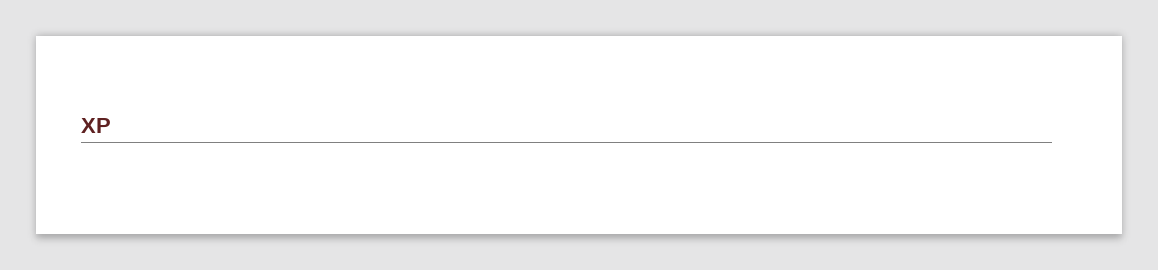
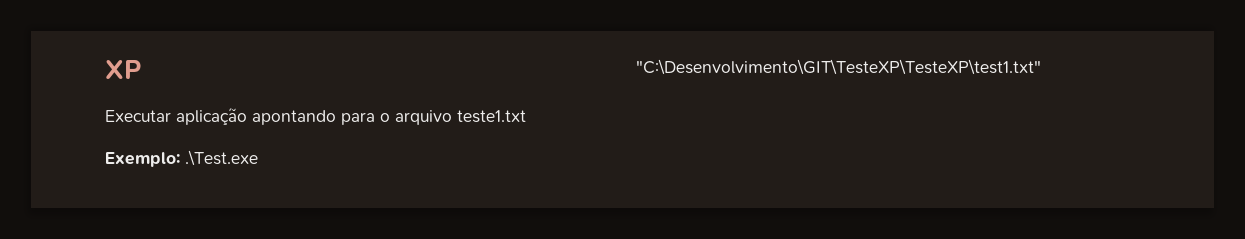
+ Executar aplicação apontando para o arquivo teste1.txt
+ Exemplo: .\Test.exe "C:\Desenvolvimento\GIT\TesteXP\TesteXP\test1.txt"

